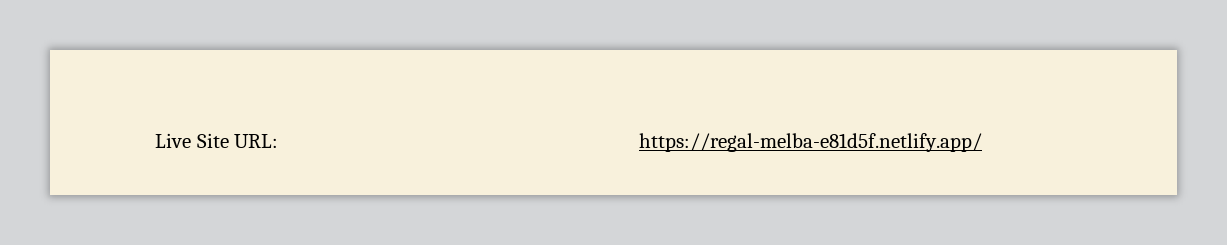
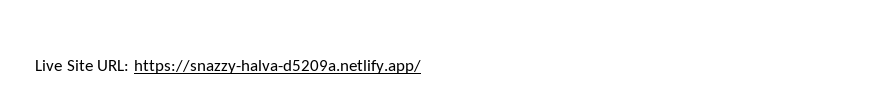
- Live Site URL: https://regal-melba-e81d5f.netlify.app/
+ Live Site URL: https://snazzy-halva-d5209a.netlify.app/

